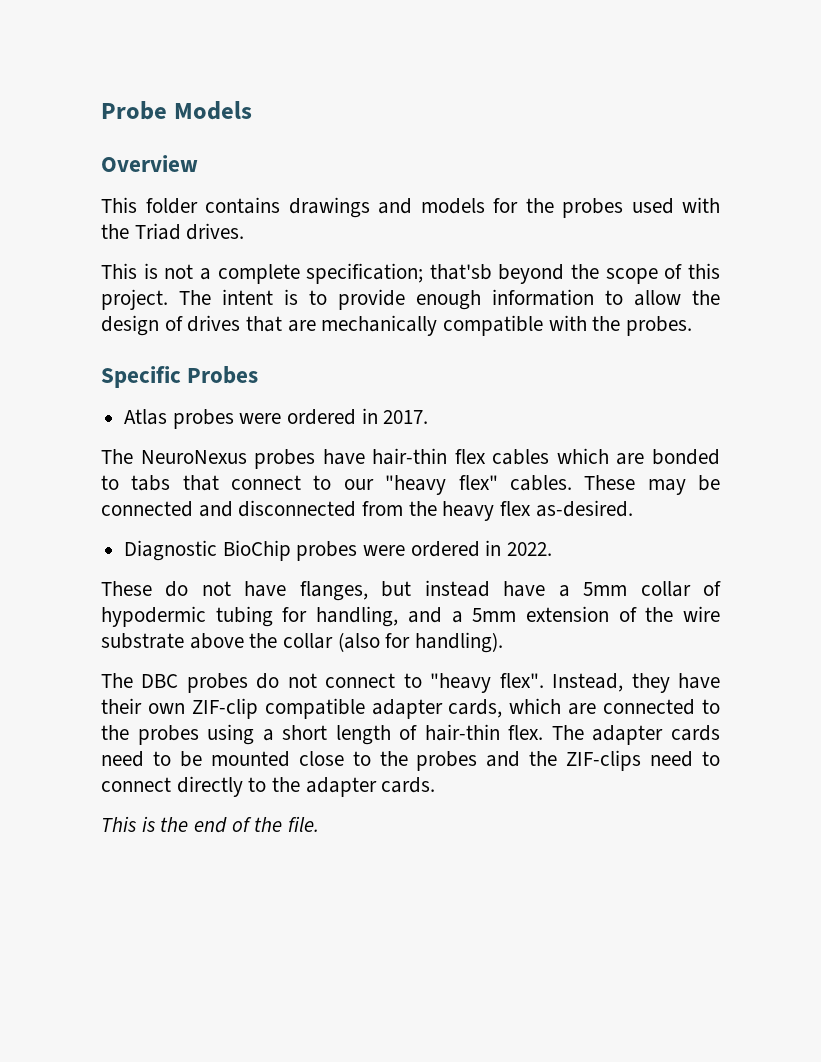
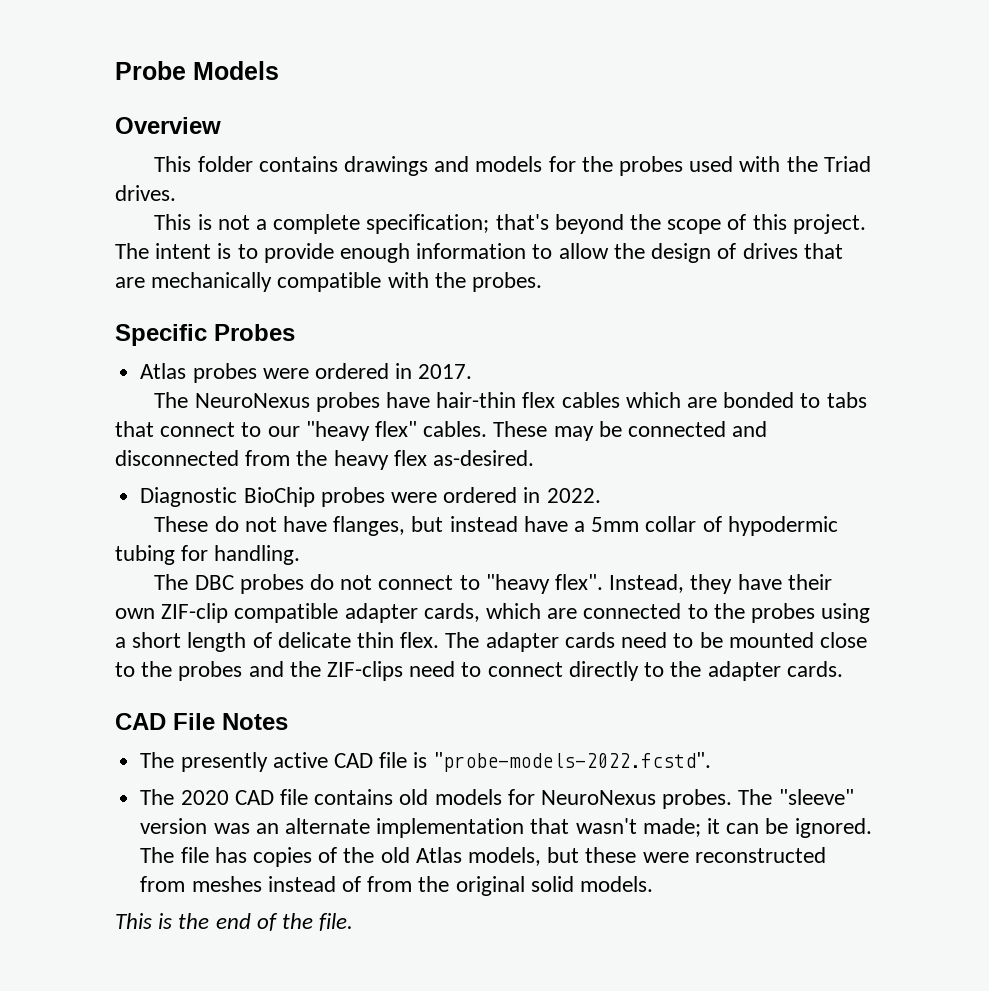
- This is not a complete specification; that'sb beyond the scope of this project.
+ This is not a complete specification; that's beyond the scope of this project.
- These do not have flanges, but instead have a 5mm collar of hypodermic tubing for handling, and a 5mm extension of the wire substrate above the collar (also for handling).
+ These do not have flanges, but instead have a 5mm collar of hypodermic tubing for handling.
- Instead, they have their own ZIF-clip compatible adapter cards, which are connected to the probes using a short length of hair-thin flex.
+ Instead, they have their own ZIF-clip compatible adapter cards, which are connected to the probes using a short length of delicate thin flex.
+ CAD File Notes
+ The presently active CAD file is "probe-models-2022.fcstd".
+ The 2020 CAD file contains old models for NeuroNexus probes. The "sleeve" version was an alternate implementation that wasn't made; it can be ignored. The file has copies of the old Atlas models, but these were reconstructed from meshes instead of from the original solid models.

